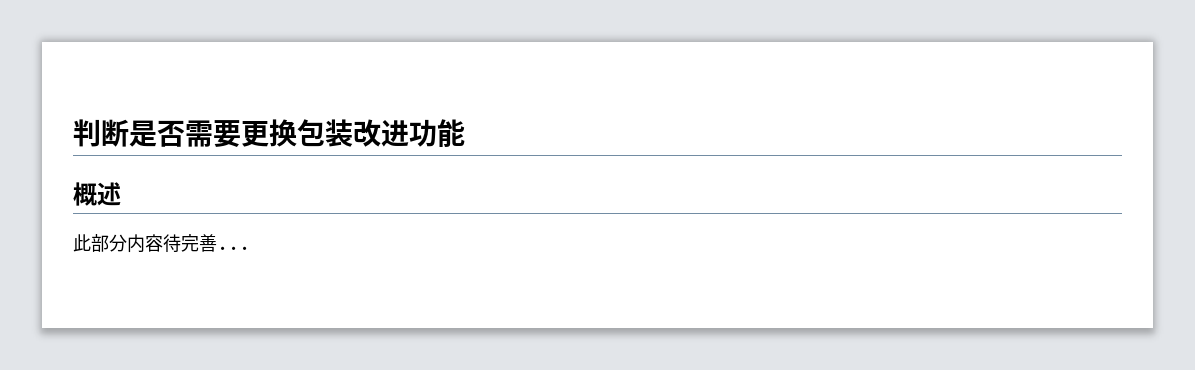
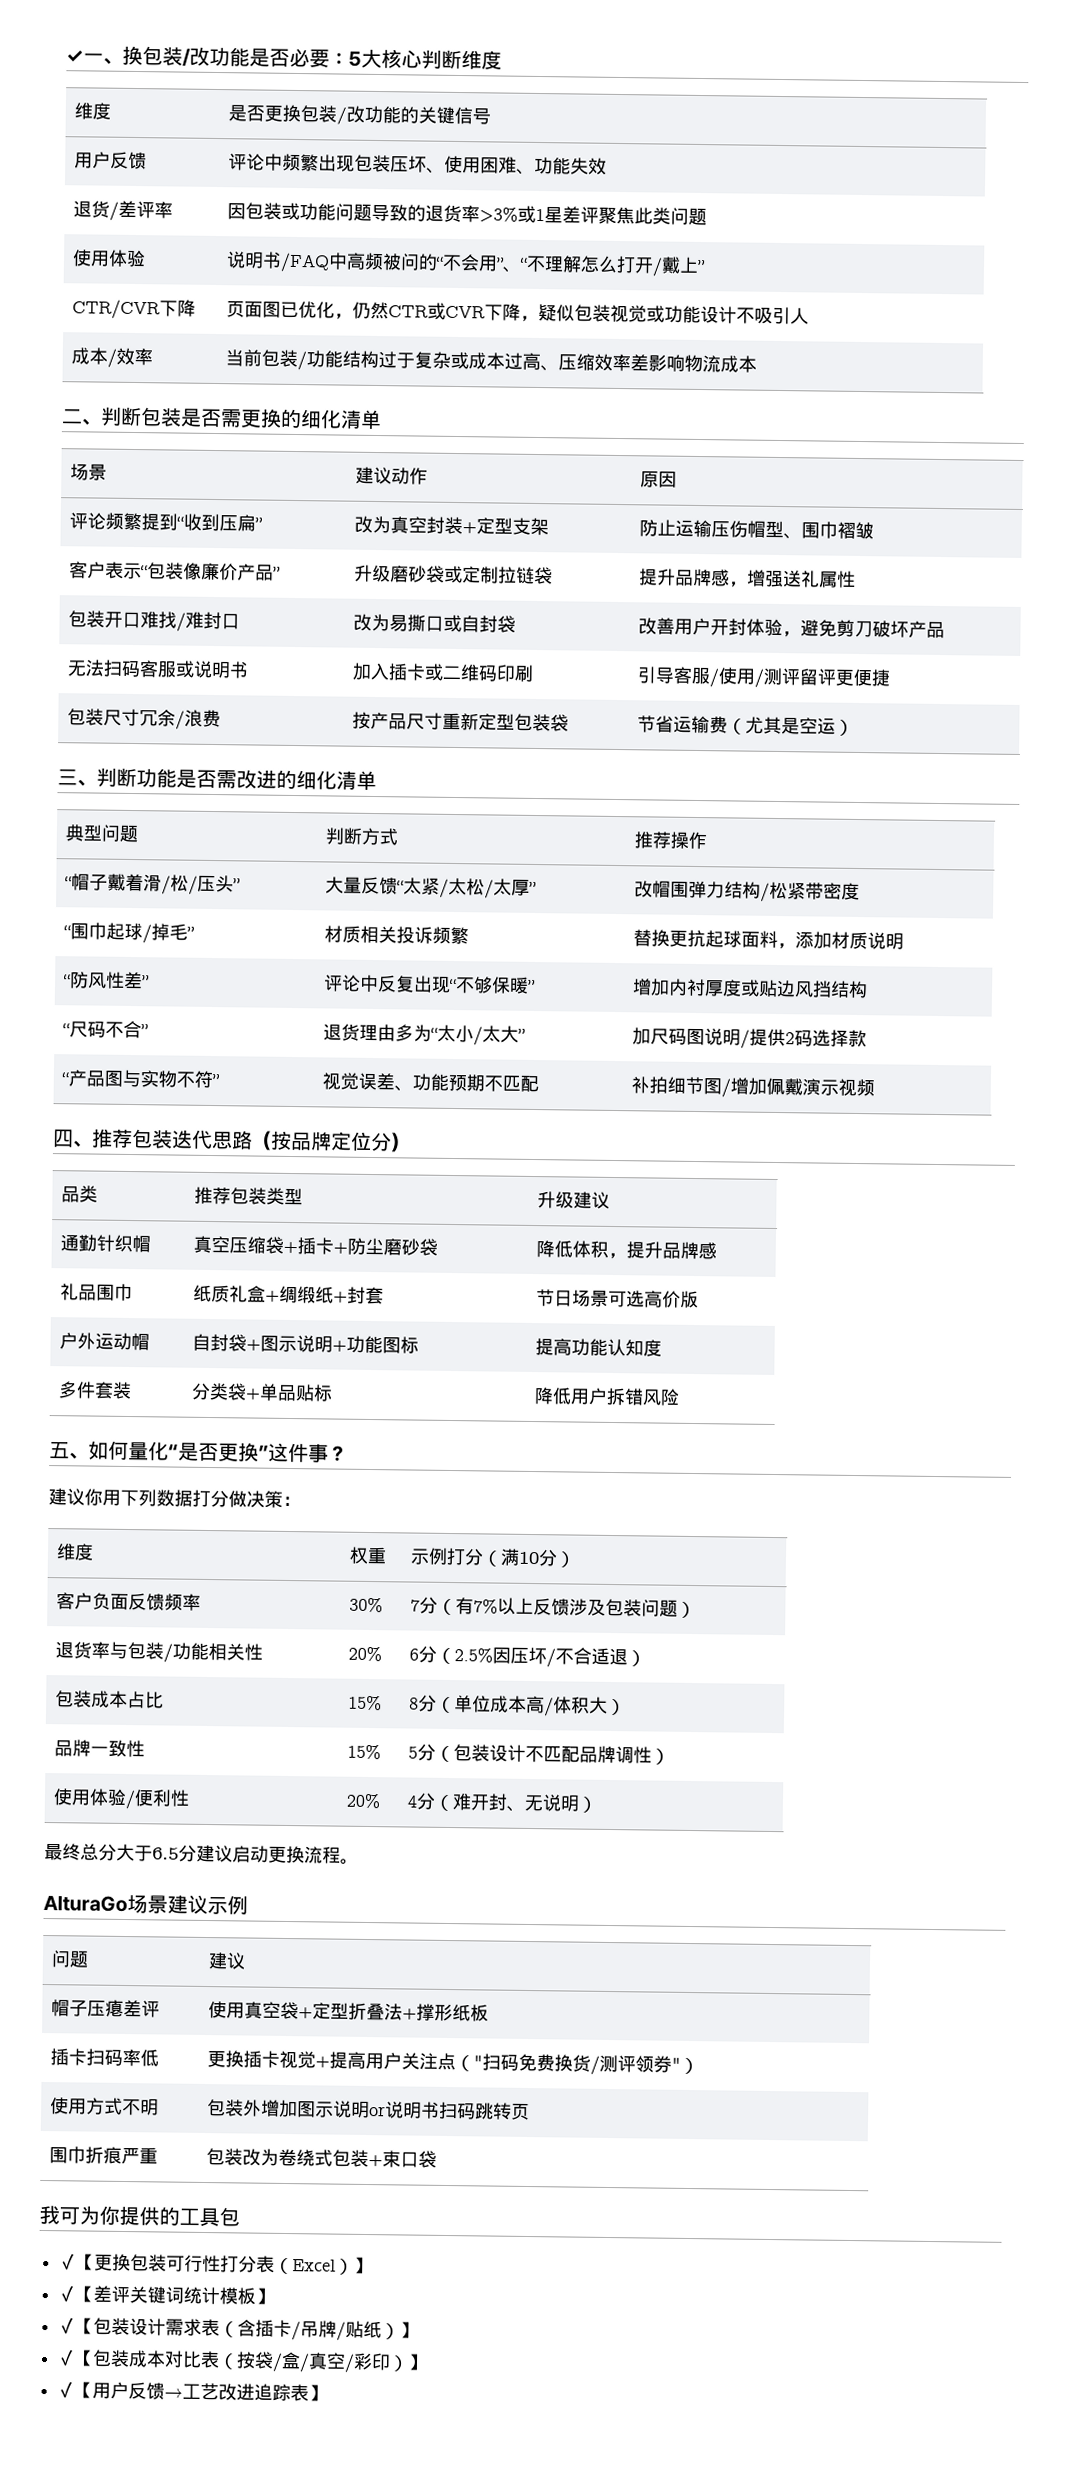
- 判断是否需要更换包装改进功能
- 概述
- 此部分内容待完善...
+ ✓一、换包装/改功能是否必要：5大核心判断维度
+ 维度 | 是否更换包装/改功能的关键信号
+ 用户反馈 | 评论中频繁出现包装压坏、使用困难、功能失效
+ 退货/差评率 | 因包装或功能问题导致的退货率>3%或1星差评聚焦此类问题
+ 使用体验 | 说明书/FAQ中高频被问的“不会用”、“不理解怎么打开/戴上”
+ CTR/CVR下降 | 页面图已优化，仍然CTR或CVR下降，疑似包装视觉或功能设计不吸引人
+ 成本/效率 | 当前包装/功能结构过于复杂或成本过高、压缩效率差影响物流成本
+ 二、判断包装是否需更换的细化清单
+ 场景 | 建议动作 | 原因
+ 评论频繁提到“收到压扁” | 改为真空封装+定型支架 | 防止运输压伤帽型、围巾褶皱
+ 客户表示“包装像廉价产品” | 升级磨砂袋或定制拉链袋 | 提升品牌感，增强送礼属性
+ 包装开口难找/难封口 | 改为易撕口或自封袋 | 改善用户开封体验，避免剪刀破坏产品
+ 无法扫码客服或说明书 | 加入插卡或二维码印刷 | 引导客服/使用/测评留评更便捷
+ 包装尺寸冗余/浪费 | 按产品尺寸重新定型包装袋 | 节省运输费（尤其是空运）
+ 三、判断功能是否需改进的细化清单
+ 典型问题 | 判断方式 | 推荐操作
+ “帽子戴着滑/松/压头” | 大量反馈“太紧/太松/太厚” | 改帽围弹力结构/松紧带密度
+ “围巾起球/掉毛” | 材质相关投诉频繁 | 替换更抗起球面料，添加材质说明
+ “防风性差” | 评论中反复出现“不够保暖” | 增加内衬厚度或贴边风挡结构
+ “尺码不合” | 退货理由多为“太小/太大” | 加尺码图说明/提供2码选择款
+ “产品图与实物不符” | 视觉误差、功能预期不匹配 | 补拍细节图/增加佩戴演示视频
+ 四、推荐包装迭代思路（按品牌定位分）
+ 品类 | 推荐包装类型 | 升级建议
+ 通勤针织帽 | 真空压缩袋+插卡+防尘磨砂袋 | 降低体积，提升品牌感
+ 礼品围巾 | 纸质礼盒+绸缎纸+封套 | 节日场景可选高价版
+ 户外运动帽 | 自封袋+图示说明+功能图标 | 提高功能认知度
+ 多件套装 | 分类袋+单品贴标 | 降低用户拆错风险
+ 五、如何量化“是否更换”这件事？
+ 建议你用下列数据打分做决策：
+ 维度 | 权重 | 示例打分（满10分）
+ 客户负面反馈频率 | 30% | 7分（有7%以上反馈涉及包装问题）
+ 退货率与包装/功能相关性 | 20% | 6分（2.5%因压坏/不合适退）
+ 包装成本占比 | 15% | 8分（单位成本高/体积大）
+ 品牌一致性 | 15% | 5分（包装设计不匹配品牌调性）
+ 使用体验/便利性 | 20% | 4分（难开封、无说明）
+ 最终总分大于6.5分建议启动更换流程。
+ AlturaGo场景建议示例
+ 问题 | 建议
+ 帽子压瘪差评 | 使用真空袋+定型折叠法+撑形纸板
+ 插卡扫码率低 | 更换插卡视觉+提高用户关注点（"扫码免费换货/测评领券"）
+ 使用方式不明 | 包装外增加图示说明or说明书扫码跳转页
+ 围巾折痕严重 | 包装改为卷绕式包装+束口袋
+ 我可为你提供的工具包
+ ✓【更换包装可行性打分表（Excel）】
+ ✓【差评关键词统计模板】
+ ✓【包装设计需求表（含插卡/吊牌/贴纸）】
+ ✓【包装成本对比表（按袋/盒/真空/彩印）】
+ ✓【用户反馈→工艺改进追踪表】

